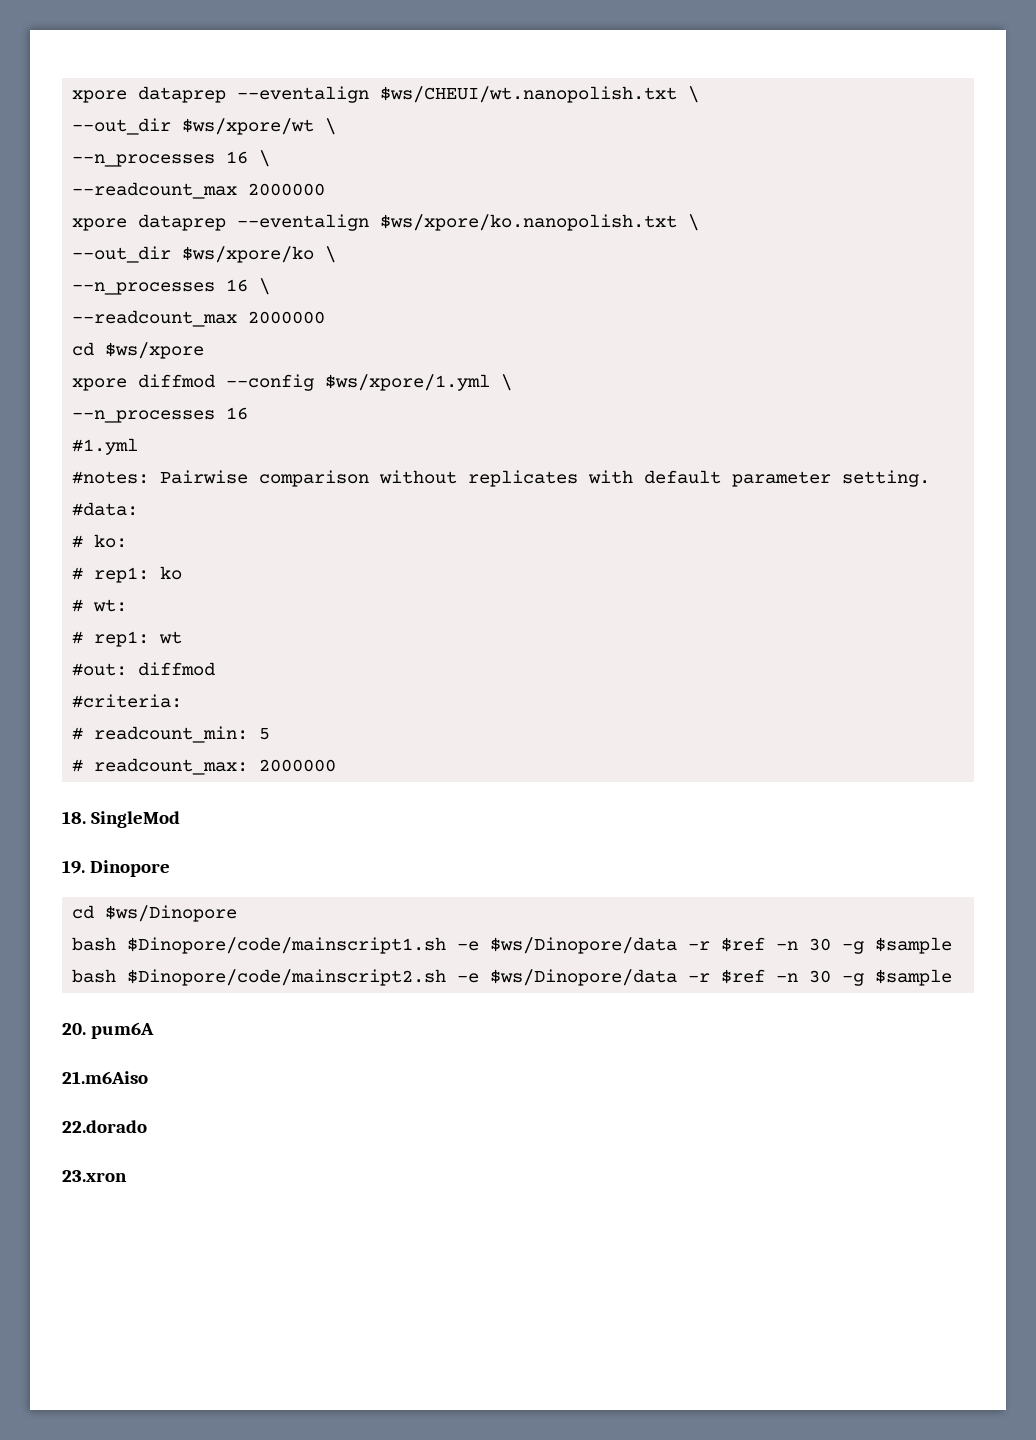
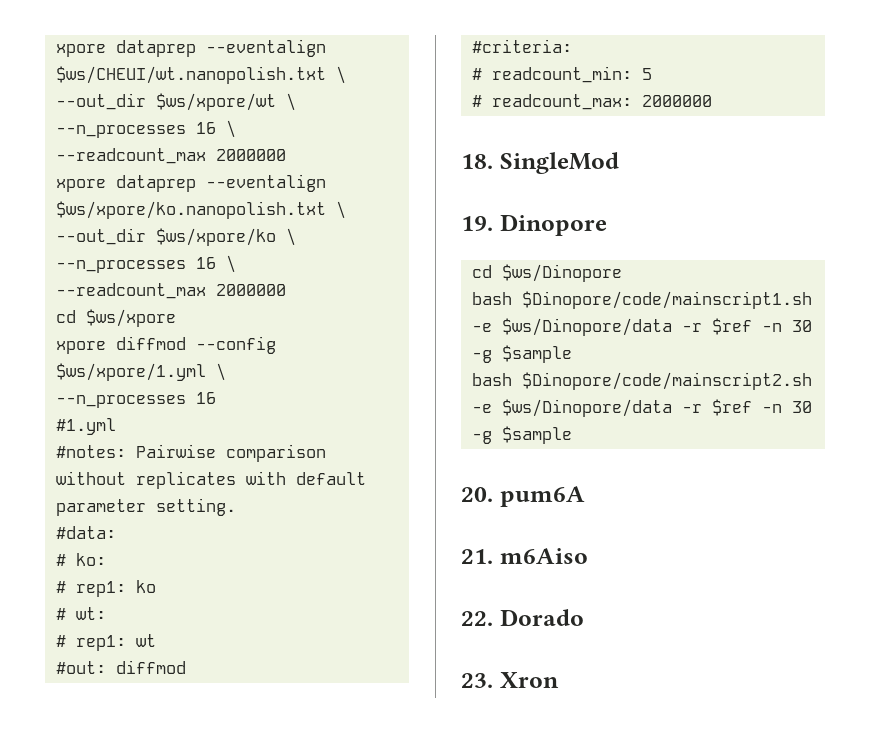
- 21.m6Aiso
- 22.dorado
- 23.xron
+ 21. m6Aiso
+ 22. Dorado
+ 23. Xron

